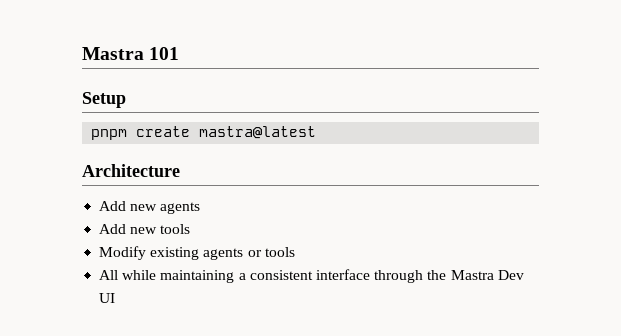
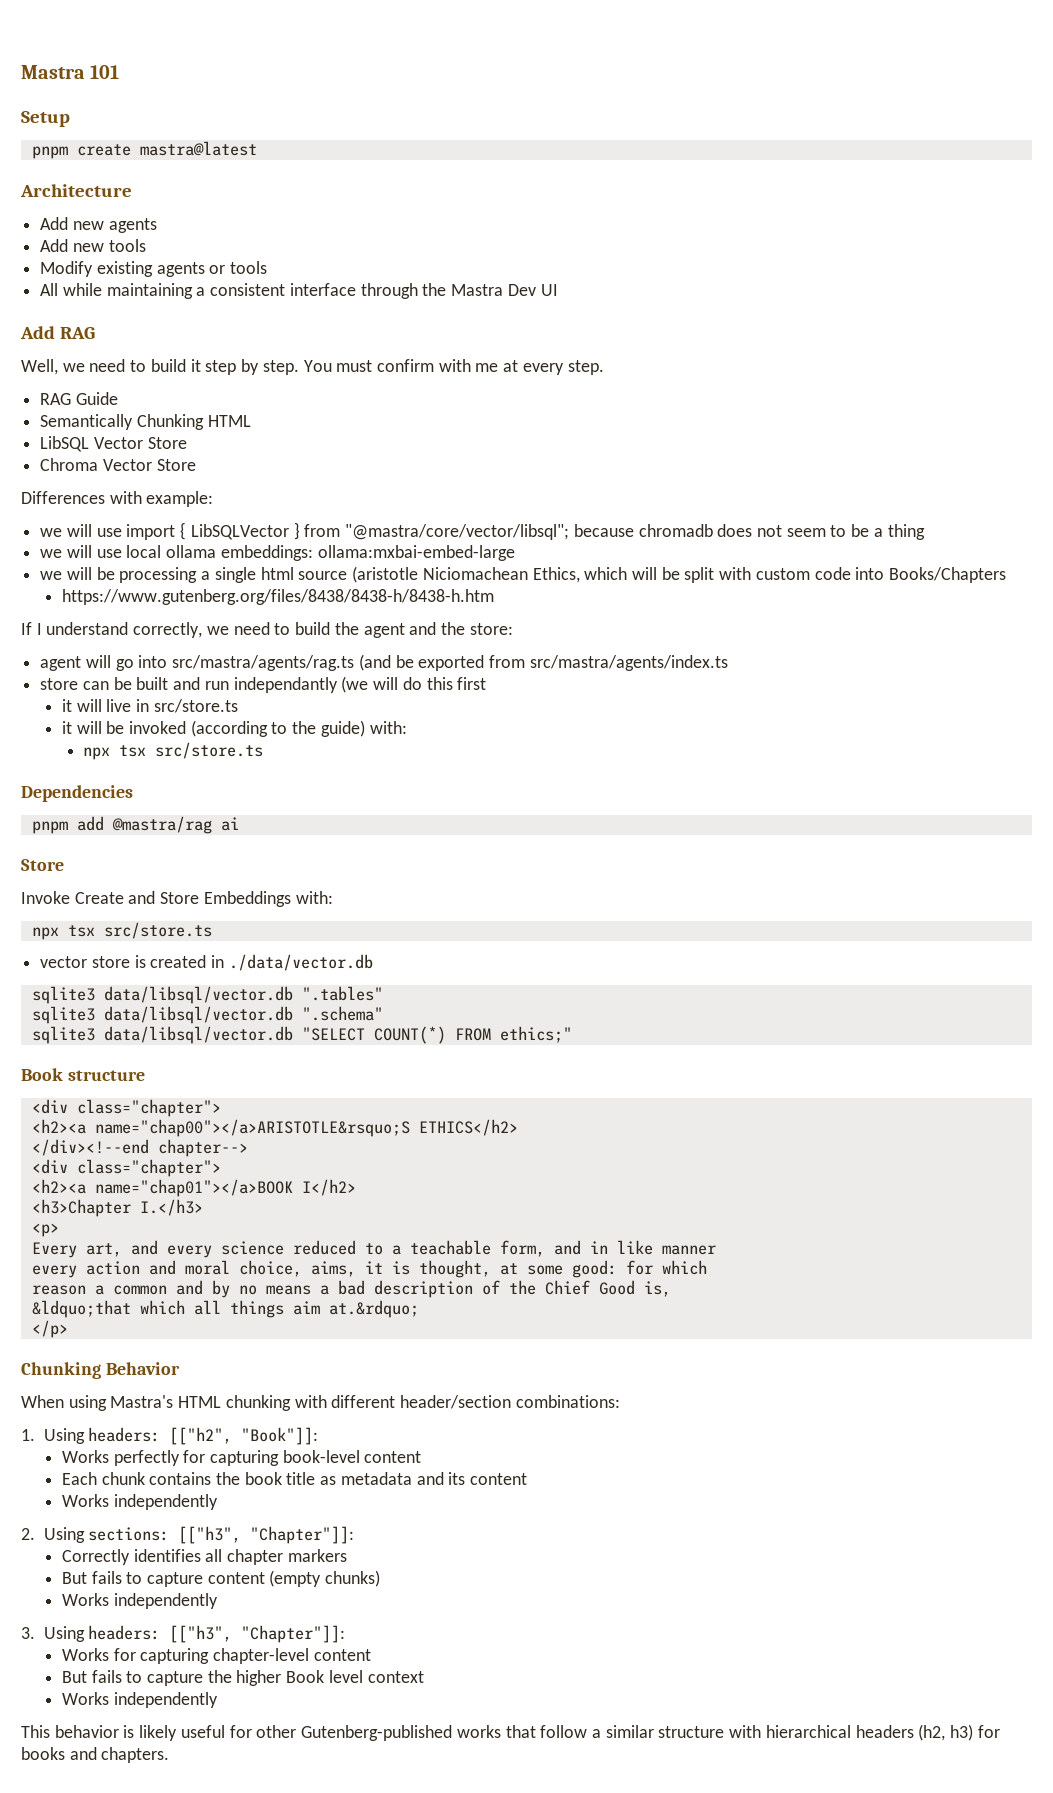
+ Add RAG
+ Well, we need to build it step by step. You must confirm with me at every step.
+ RAG Guide
+ Semantically Chunking HTML
+ LibSQL Vector Store
+ Chroma Vector Store
+ Differences with example:
+ we will use import { LibSQLVector } from "@mastra/core/vector/libsql"; because chromadb does not seem to be a thing
+ we will use local ollama embeddings: ollama:mxbai-embed-large
+ we will be processing a single html source (aristotle Niciomachean Ethics, which will be split with custom code into Books/Chapters
+ https://www.gutenberg.org/files/8438/8438-h/8438-h.htm
+ If I understand correctly, we need to build the agent and the store:
+ agent will go into src/mastra/agents/rag.ts (and be exported from src/mastra/agents/index.ts
+ store can be built and run independantly (we will do this first
+ it will live in src/store.ts
+ it will be invoked (according to the guide) with:
+ npx tsx src/store.ts
+ Dependencies
+ pnpm add @mastra/rag ai
+ Store
+ Invoke Create and Store Embeddings with:
+ npx tsx src/store.ts
+ vector store is created in ./data/vector.db
+ sqlite3 data/libsql/vector.db ".tables"
+ sqlite3 data/libsql/vector.db ".schema"
+ sqlite3 data/libsql/vector.db "SELECT COUNT(*) FROM ethics;"
+ Book structure
+ <div class="chapter">
+ <h2><a name="chap00"></a>ARISTOTLE&rsquo;S ETHICS</h2>
+ </div><!--end chapter-->
+ <div class="chapter">
+ <h2><a name="chap01"></a>BOOK I</h2>
+ <h3>Chapter I.</h3>
+ <p>
+ Every art, and every science reduced to a teachable form, and in like manner
+ every action and moral choice, aims, it is thought, at some good: for which
+ reason a common and by no means a bad description of the Chief Good is,
+ &ldquo;that which all things aim at.&rdquo;
+ </p>
+ Chunking Behavior
+ When using Mastra's HTML chunking with different header/section combinations:
+ 1. Using headers: [["h2", "Book"]]:
+ Works perfectly for capturing book-level content
+ Each chunk contains the book title as metadata and its content
+ Works independently
+ 2. Using sections: [["h3", "Chapter"]]:
+ Correctly identifies all chapter markers
+ But fails to capture content (empty chunks)
+ Works independently
+ 3. Using headers: [["h3", "Chapter"]]:
+ Works for capturing chapter-level content
+ But fails to capture the higher Book level context
+ Works independently
+ This behavior is likely useful for other Gutenberg-published works that follow a similar structure with hierarchical headers (h2, h3) for books and chapters.

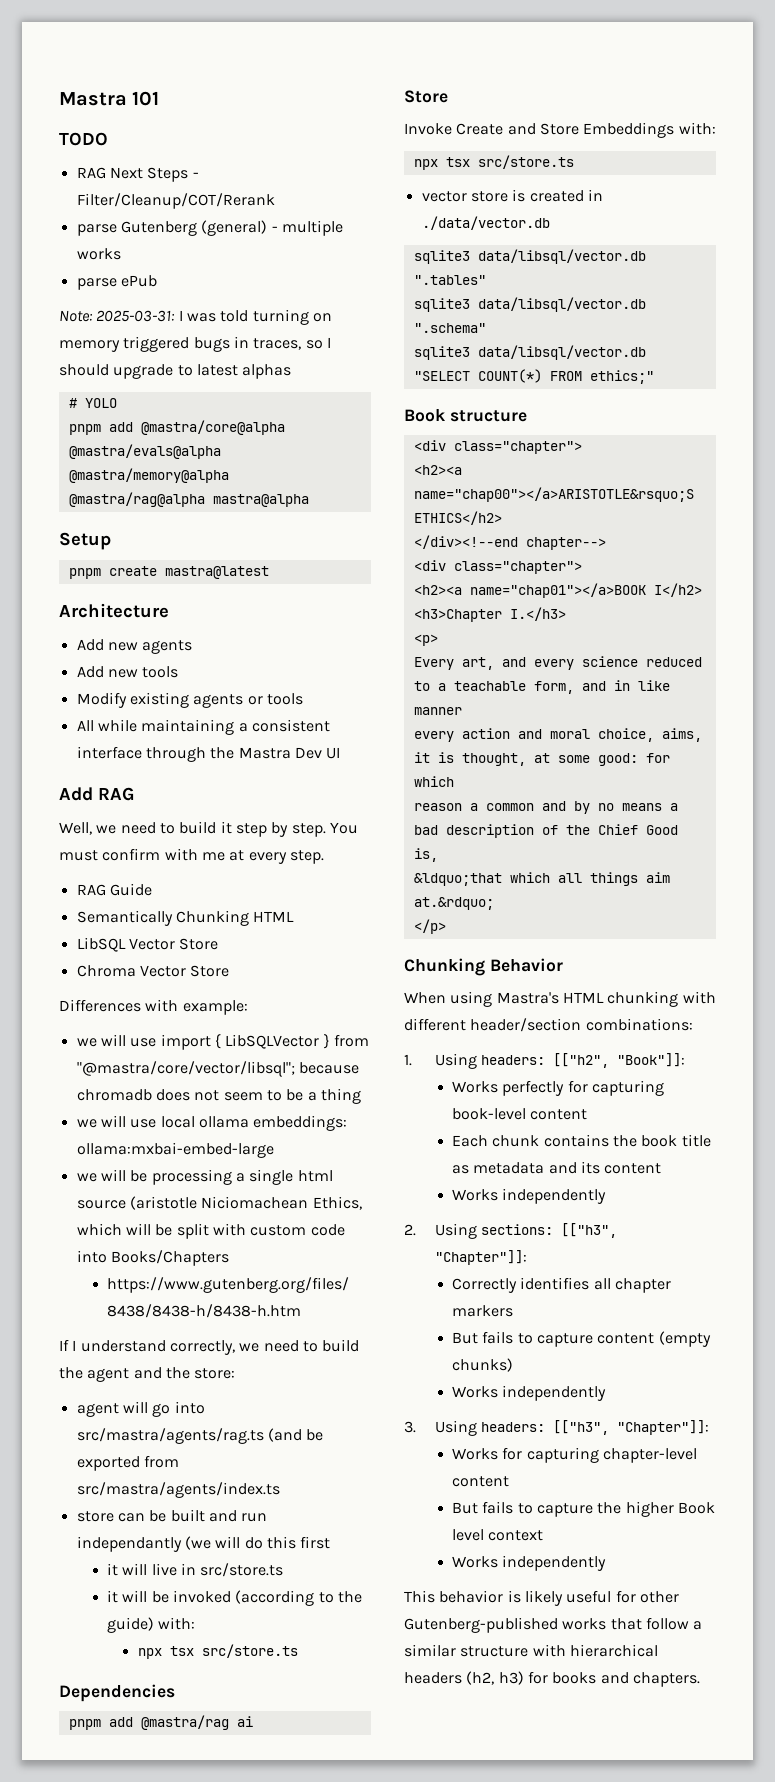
+ TODO
+ RAG Next Steps - Filter/Cleanup/COT/Rerank
+ parse Gutenberg (general) - multiple works
+ parse ePub
+ Note: 2025-03-31: I was told turning on memory triggered bugs in traces, so I should upgrade to latest alphas
+ # YOLO
+ pnpm add @mastra/core@alpha @mastra/evals@alpha @mastra/memory@alpha @mastra/rag@alpha mastra@alpha

